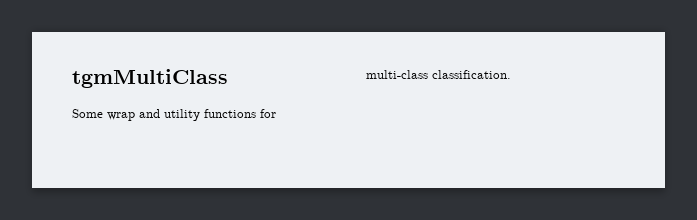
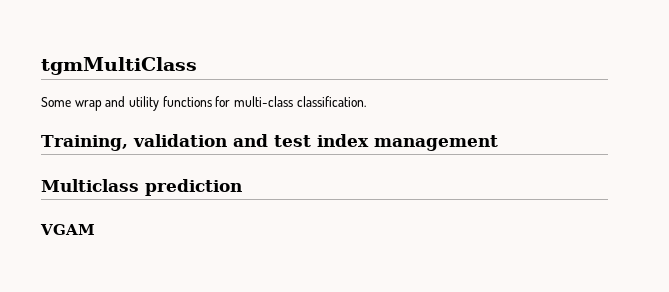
+ Training, validation and test index management
+ Multiclass prediction
+ VGAM

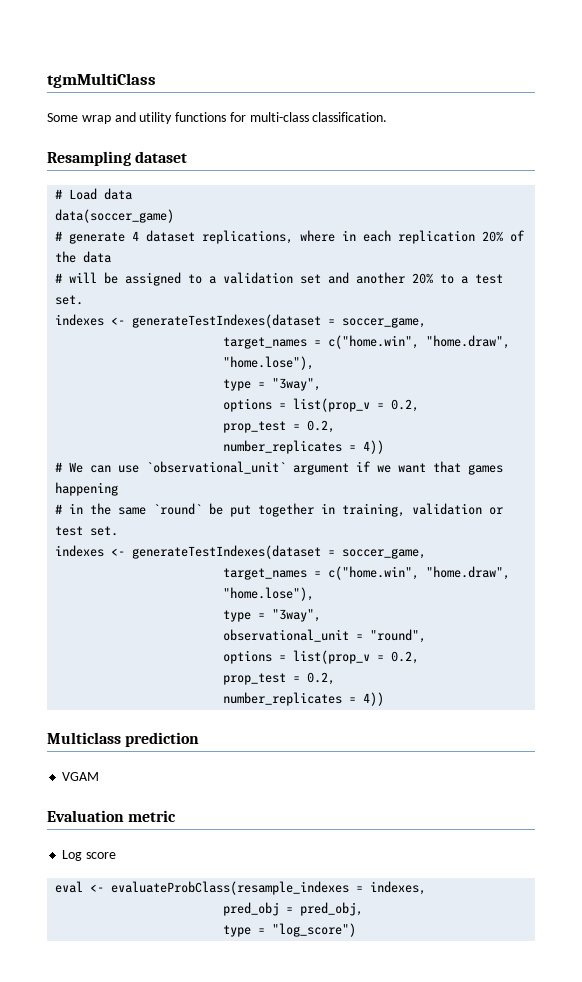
- Training, validation and test index management
+ Resampling dataset
+ # Load data
+ data(soccer_game)
+ # generate 4 dataset replications, where in each replication 20% of the data
+ # will be assigned to a validation set and another 20% to a test set.
+ indexes <- generateTestIndexes(dataset = soccer_game,
+ target_names = c("home.win", "home.draw", "home.lose"),
+ type = "3way",
+ options = list(prop_v = 0.2,
+ prop_test = 0.2,
+ number_replicates = 4))
+ # We can use `observational_unit` argument if we want that games happening
+ # in the same `round` be put together in training, validation or test set.
+ indexes <- generateTestIndexes(dataset = soccer_game,
+ target_names = c("home.win", "home.draw", "home.lose"),
+ type = "3way",
+ observational_unit = "round",
+ options = list(prop_v = 0.2,
+ prop_test = 0.2,
+ number_replicates = 4))
  Multiclass prediction
  VGAM
+ Evaluation metric
+ Log score
+ eval <- evaluateProbClass(resample_indexes = indexes,
+ pred_obj = pred_obj,
+ type = "log_score")

